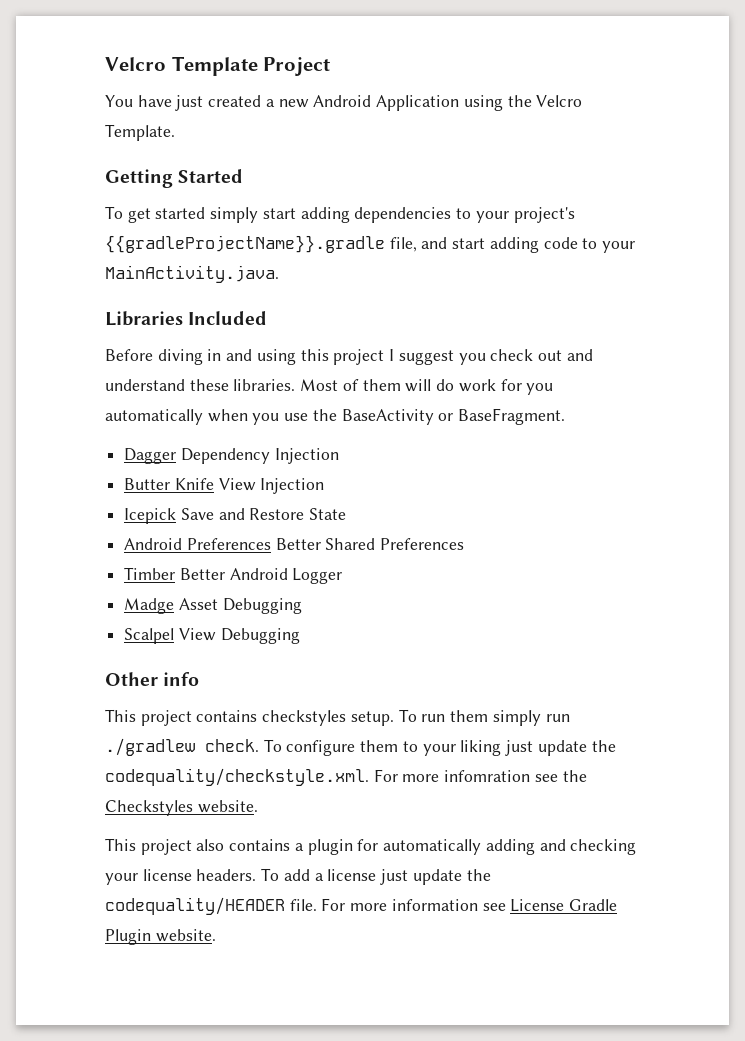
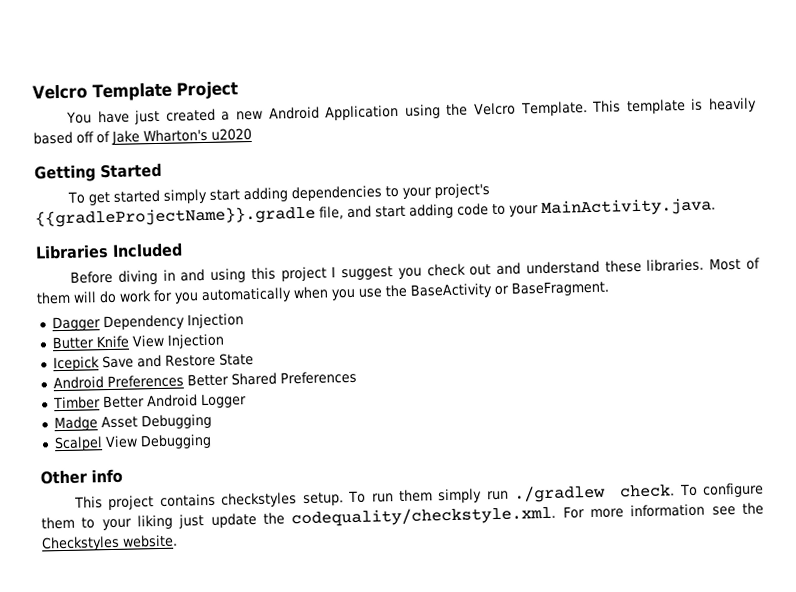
+ This template is heavily based off of Jake Wharton's u2020
- To configure them to your liking just update the codequality/checkstyle.xml. For more infomration see the Checkstyles website.
+ To configure them to your liking just update the codequality/checkstyle.xml. For more information see the Checkstyles website.
- This project also contains a plugin for automatically adding and checking your license headers. To add a license just update the codequality/HEADER file. For more information see License Gradle Plugin website.

